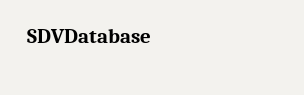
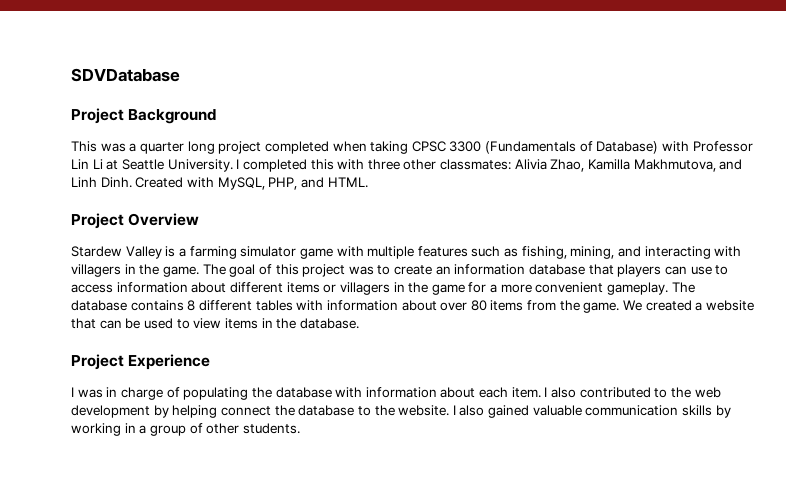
+ Project Background
+ This was a quarter long project completed when taking CPSC 3300 (Fundamentals of Database) with Professor Lin Li at Seattle University. I completed this with three other classmates: Alivia Zhao, Kamilla Makhmutova, and Linh Dinh. Created with MySQL, PHP, and HTML.
+ Project Overview
+ Stardew Valley is a farming simulator game with multiple features such as fishing, mining, and interacting with villagers in the game. The goal of this project was to create an information database that players can use to access information about different items or villagers in the game for a more convenient gameplay. The database contains 8 different tables with information about over 80 items from the game. We created a website that can be used to view items in the database.
+ Project Experience
+ I was in charge of populating the database with information about each item. I also contributed to the web development by helping connect the database to the website. I also gained valuable communication skills by working in a group of other students.

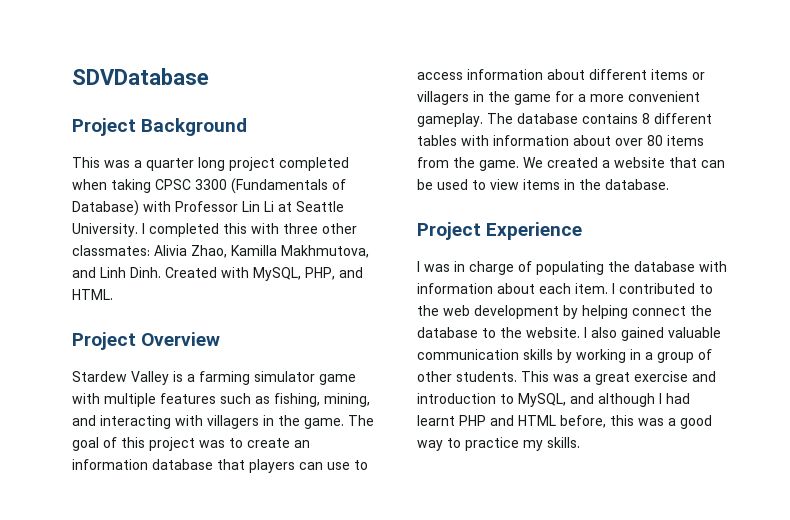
- I also contributed to the web development by helping connect the database to the website.
+ I contributed to the web development by helping connect the database to the website.
+ This was a great exercise and introduction to MySQL, and although I had learnt PHP and HTML before, this was a good way to practice my skills.

